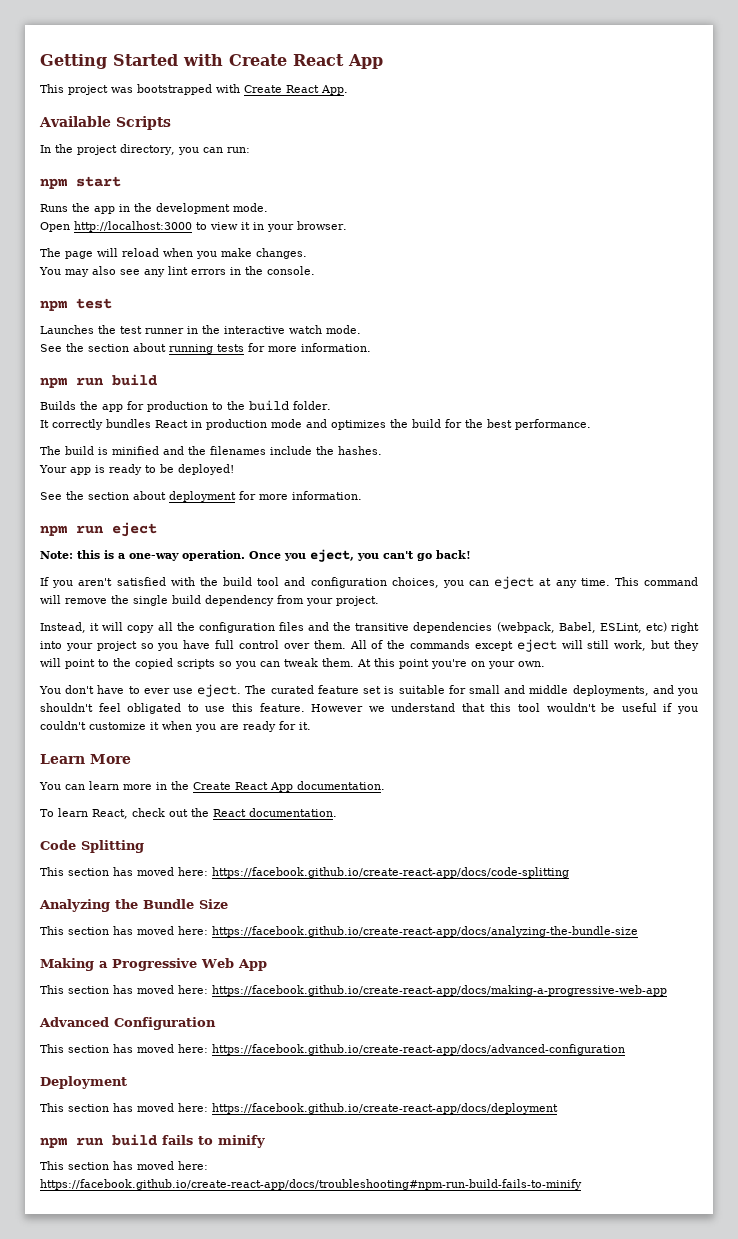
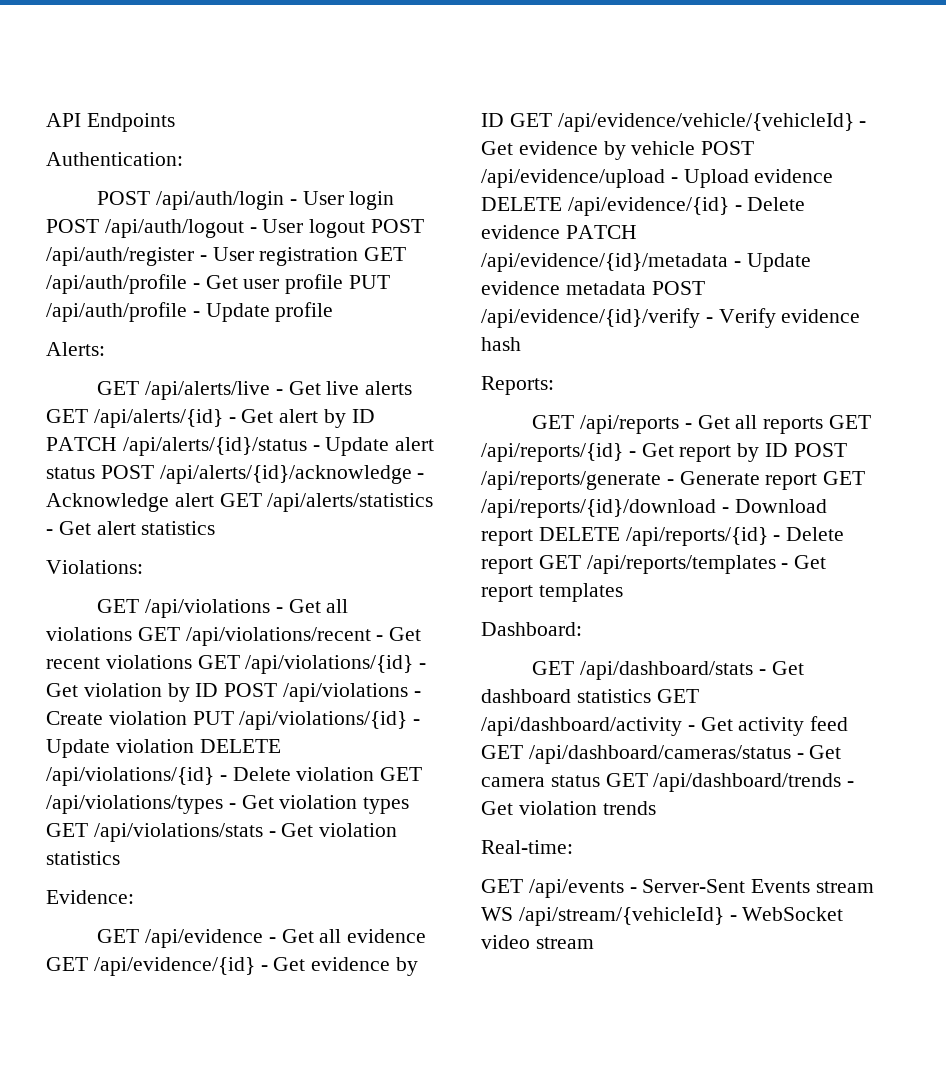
- Getting Started with Create React App
- This project was bootstrapped with Create React App.
- Available Scripts
- In the project directory, you can run:
- npm start
- Runs the app in the development mode.
- Open http://localhost:3000 to view it in your browser.
- The page will reload when you make changes.
- You may also see any lint errors in the console.
- npm test
- Launches the test runner in the interactive watch mode.
- See the section about running tests for more information.
- npm run build
- Builds the app for production to the build folder.
- It correctly bundles React in production mode and optimizes the build for the best performance.
- The build is minified and the filenames include the hashes.
- Your app is ready to be deployed!
- See the section about deployment for more information.
- npm run eject
- Note: this is a one-way operation. Once you eject, you can't go back!
- If you aren't satisfied with the build tool and configuration choices, you can eject at any time. This command will remove the single build dependency from your project.
- Instead, it will copy all the configuration files and the transitive dependencies (webpack, Babel, ESLint, etc) right into your project so you have full control over them. All of the commands except eject will still work, but they will point to the copied scripts so you can tweak them. At this point you're on your own.
- You don't have to ever use eject. The curated feature set is suitable for small and middle deployments, and you shouldn't feel obligated to use this feature. However we understand that this tool wouldn't be useful if you couldn't customize it when you are ready for it.
- Learn More
- You can learn more in the Create React App documentation.
- To learn React, check out the React documentation.
- Code Splitting
- This section has moved here: https://facebook.github.io/create-react-app/docs/code-splitting
- Analyzing the Bundle Size
- This section has moved here: https://facebook.github.io/create-react-app/docs/analyzing-the-bundle-size
- Making a Progressive Web App
- This section has moved here: https://facebook.github.io/create-react-app/docs/making-a-progressive-web-app
- Advanced Configuration
- This section has moved here: https://facebook.github.io/create-react-app/docs/advanced-configuration
- Deployment
- This section has moved here: https://facebook.github.io/create-react-app/docs/deployment
- npm run build fails to minify
- This section has moved here: https://facebook.github.io/create-react-app/docs/troubleshooting#npm-run-build-fails-to-minify
+ API Endpoints
+ Authentication:
+ POST /api/auth/login - User login POST /api/auth/logout - User logout POST /api/auth/register - User registration GET /api/auth/profile - Get user profile PUT /api/auth/profile - Update profile
+ Alerts:
+ GET /api/alerts/live - Get live alerts GET /api/alerts/{id} - Get alert by ID PATCH /api/alerts/{id}/status - Update alert status POST /api/alerts/{id}/acknowledge - Acknowledge alert GET /api/alerts/statistics - Get alert statistics
+ Violations:
+ GET /api/violations - Get all violations GET /api/violations/recent - Get recent violations GET /api/violations/{id} - Get violation by ID POST /api/violations - Create violation PUT /api/violations/{id} - Update violation DELETE /api/violations/{id} - Delete violation GET /api/violations/types - Get violation types GET /api/violations/stats - Get violation statistics
+ Evidence:
+ GET /api/evidence - Get all evidence GET /api/evidence/{id} - Get evidence by ID GET /api/evidence/vehicle/{vehicleId} - Get evidence by vehicle POST /api/evidence/upload - Upload evidence DELETE /api/evidence/{id} - Delete evidence PATCH /api/evidence/{id}/metadata - Update evidence metadata POST /api/evidence/{id}/verify - Verify evidence hash
+ Reports:
+ GET /api/reports - Get all reports GET /api/reports/{id} - Get report by ID POST /api/reports/generate - Generate report GET /api/reports/{id}/download - Download report DELETE /api/reports/{id} - Delete report GET /api/reports/templates - Get report templates
+ Dashboard:
+ GET /api/dashboard/stats - Get dashboard statistics GET /api/dashboard/activity - Get activity feed GET /api/dashboard/cameras/status - Get camera status GET /api/dashboard/trends - Get violation trends
+ Real-time:
+ GET /api/events - Server-Sent Events stream WS /api/stream/{vehicleId} - WebSocket video stream

